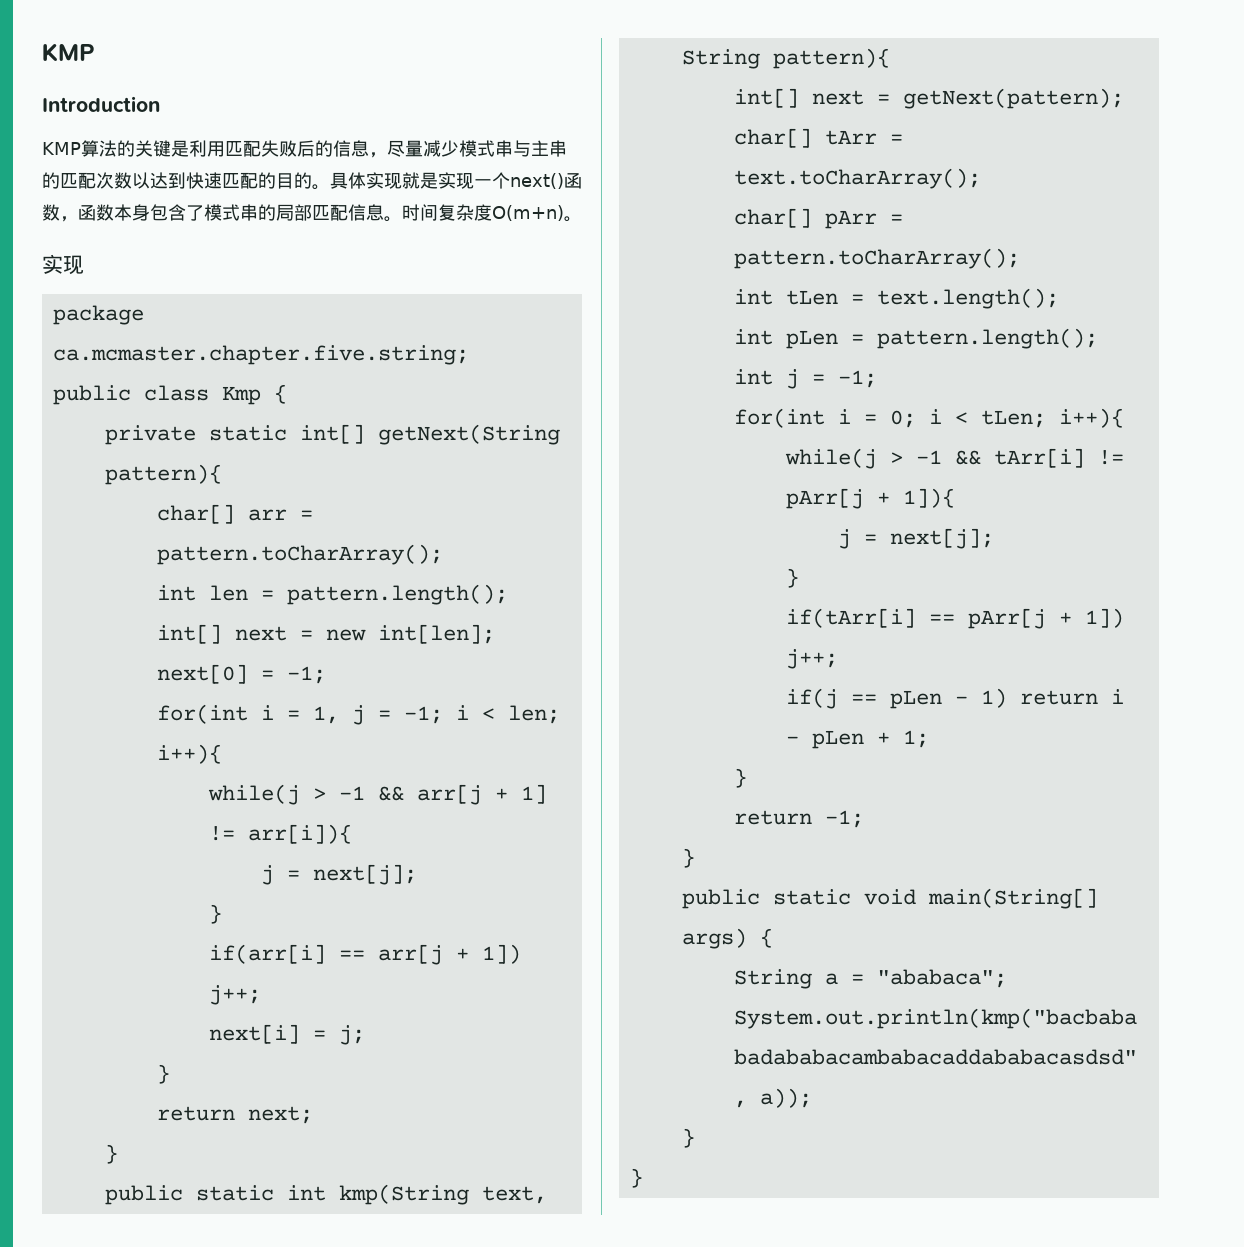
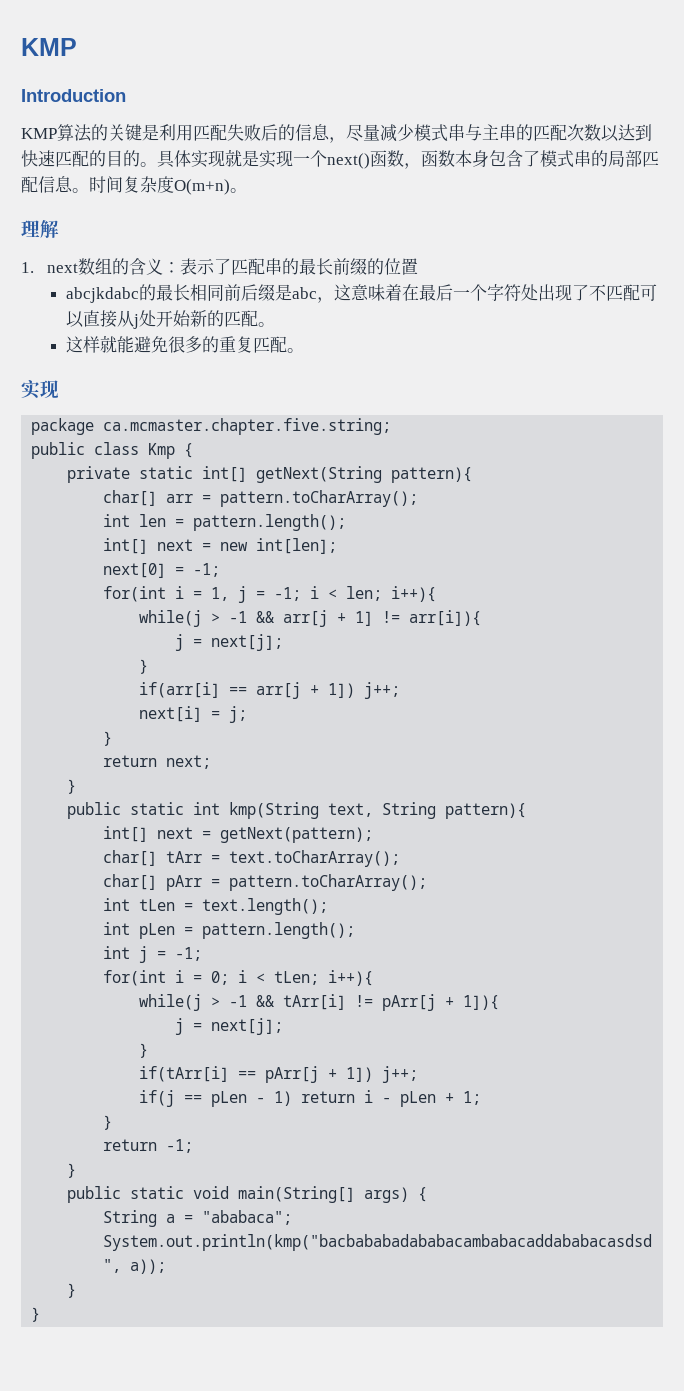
+ 理解
+ 1. next数组的含义：表示了匹配串的最长前缀的位置
+ abcjkdabc的最长相同前后缀是abc，这意味着在最后一个字符处出现了不匹配可以直接从j处开始新的匹配。
+ 这样就能避免很多的重复匹配。

